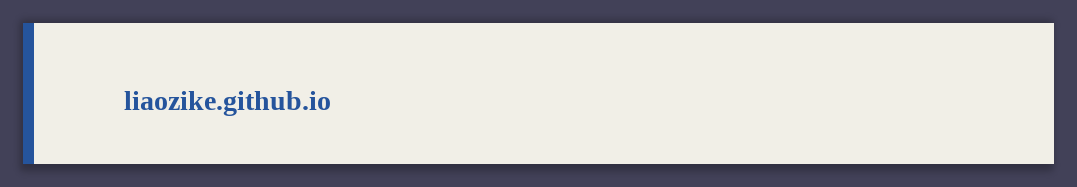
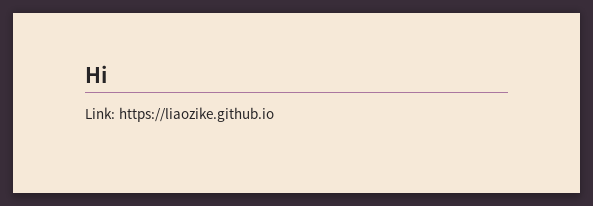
- liaozike.github.io
+ Hi
+ Link: https://liaozike.github.io

